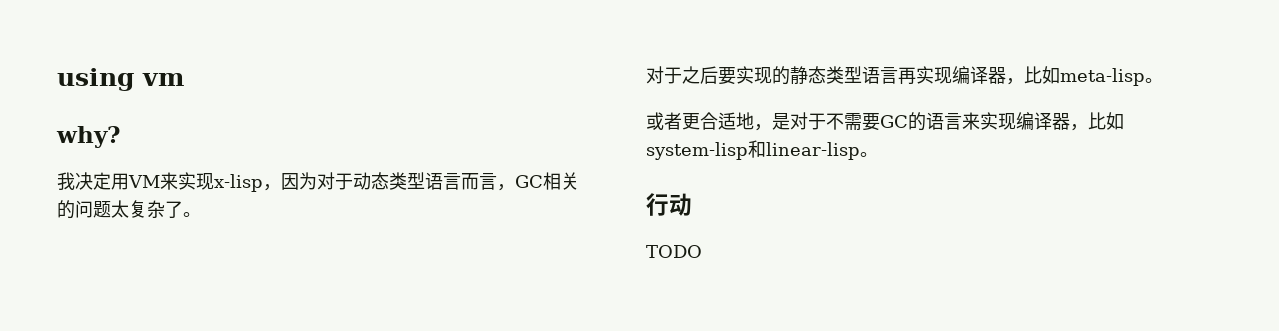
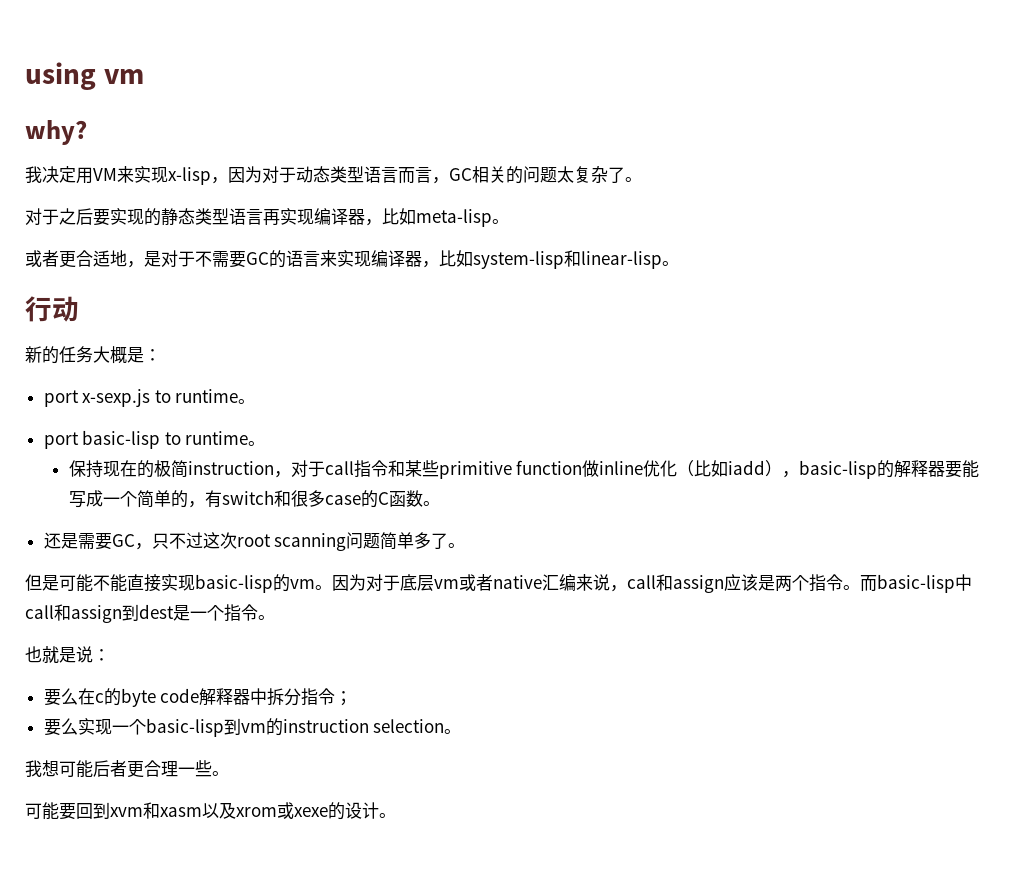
- TODO
+ 新的任务大概是：
+ port x-sexp.js to runtime。
+ port basic-lisp to runtime。
+ 保持现在的极简instruction，对于call指令和某些primitive function做inline优化（比如iadd），basic-lisp的解释器要能写成一个简单的，有switch和很多case的C函数。
+ 还是需要GC，只不过这次root scanning问题简单多了。
+ 但是可能不能直接实现basic-lisp的vm。因为对于底层vm或者native汇编来说，call和assign应该是两个指令。而basic-lisp中call和assign到dest是一个指令。
+ 也就是说：
+ 要么在c的byte code解释器中拆分指令；
+ 要么实现一个basic-lisp到vm的instruction selection。
+ 我想可能后者更合理一些。
+ 可能要回到xvm和xasm以及xrom或xexe的设计。

